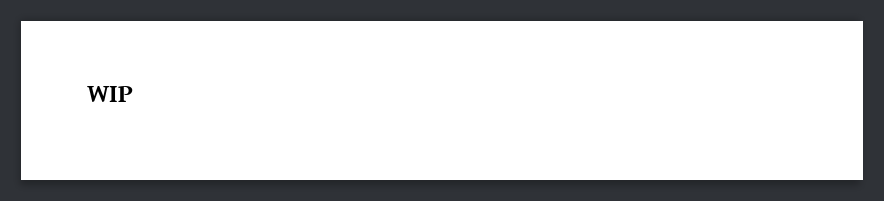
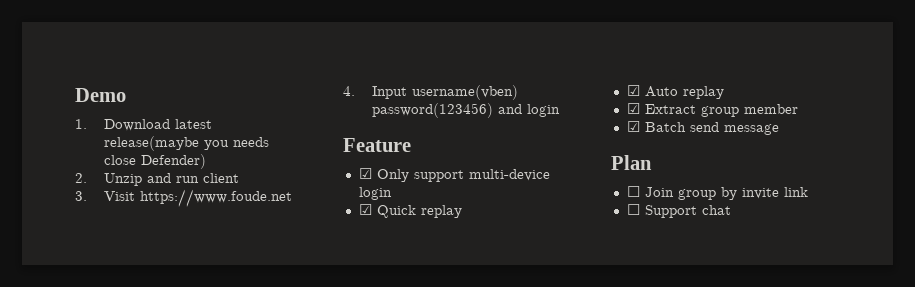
- WIP
+ Demo
+ 1. Download latest release(maybe you needs close Defender)
+ 2. Unzip and run client
+ 3. Visit https://www.foude.net
+ 4. Input username(vben) password(123456) and login
+ Feature
+ ☑ Only support multi-device login
+ ☑ Quick replay
+ ☑ Auto replay
+ ☑ Extract group member
+ ☑ Batch send message
+ Plan
+ ☐ Join group by invite link
+ ☐ Support chat

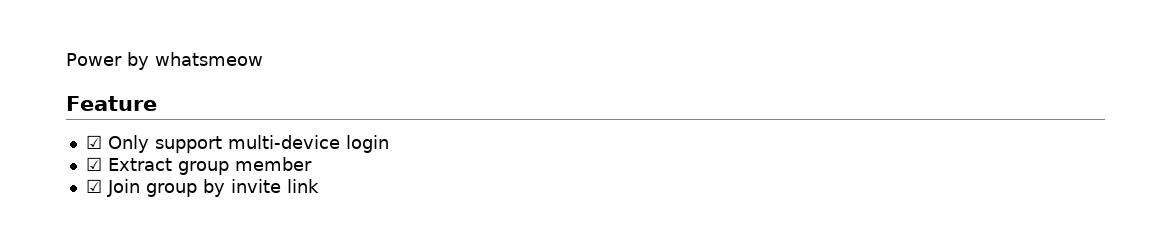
- Demo
- 1. Download latest release(maybe you needs close Defender)
- 2. Unzip and run client
- 3. Visit https://www.foude.net
- 4. Input username(vben) password(123456) and login
+ Power by whatsmeow
- ☑ Quick replay
- ☑ Auto replay
- ☑ Batch send message
- Plan
- ☐ Join group by invite link
+ ☑ Join group by invite link
- ☐ Support chat

